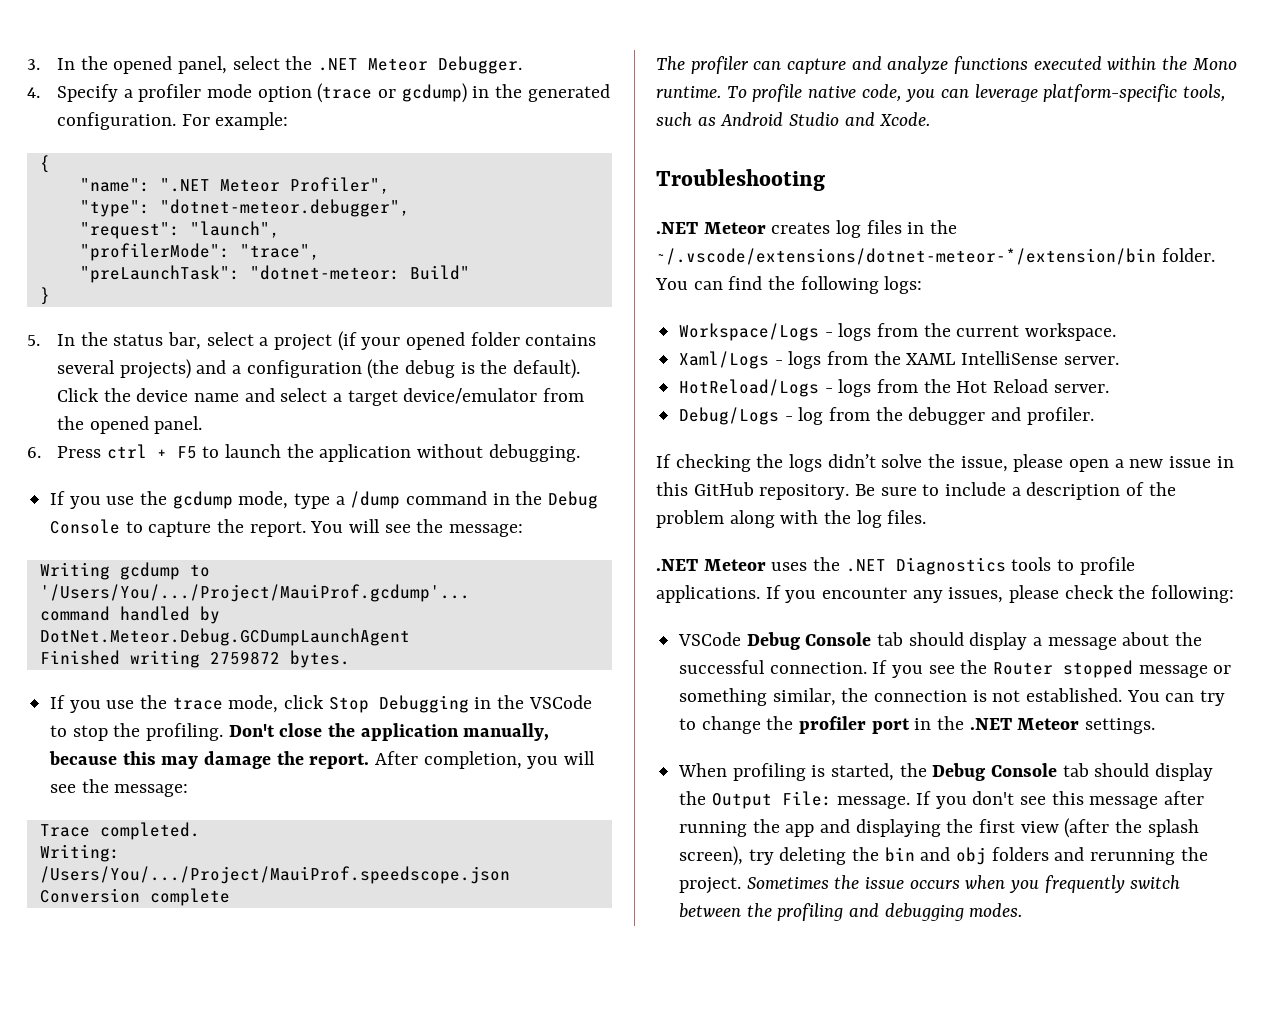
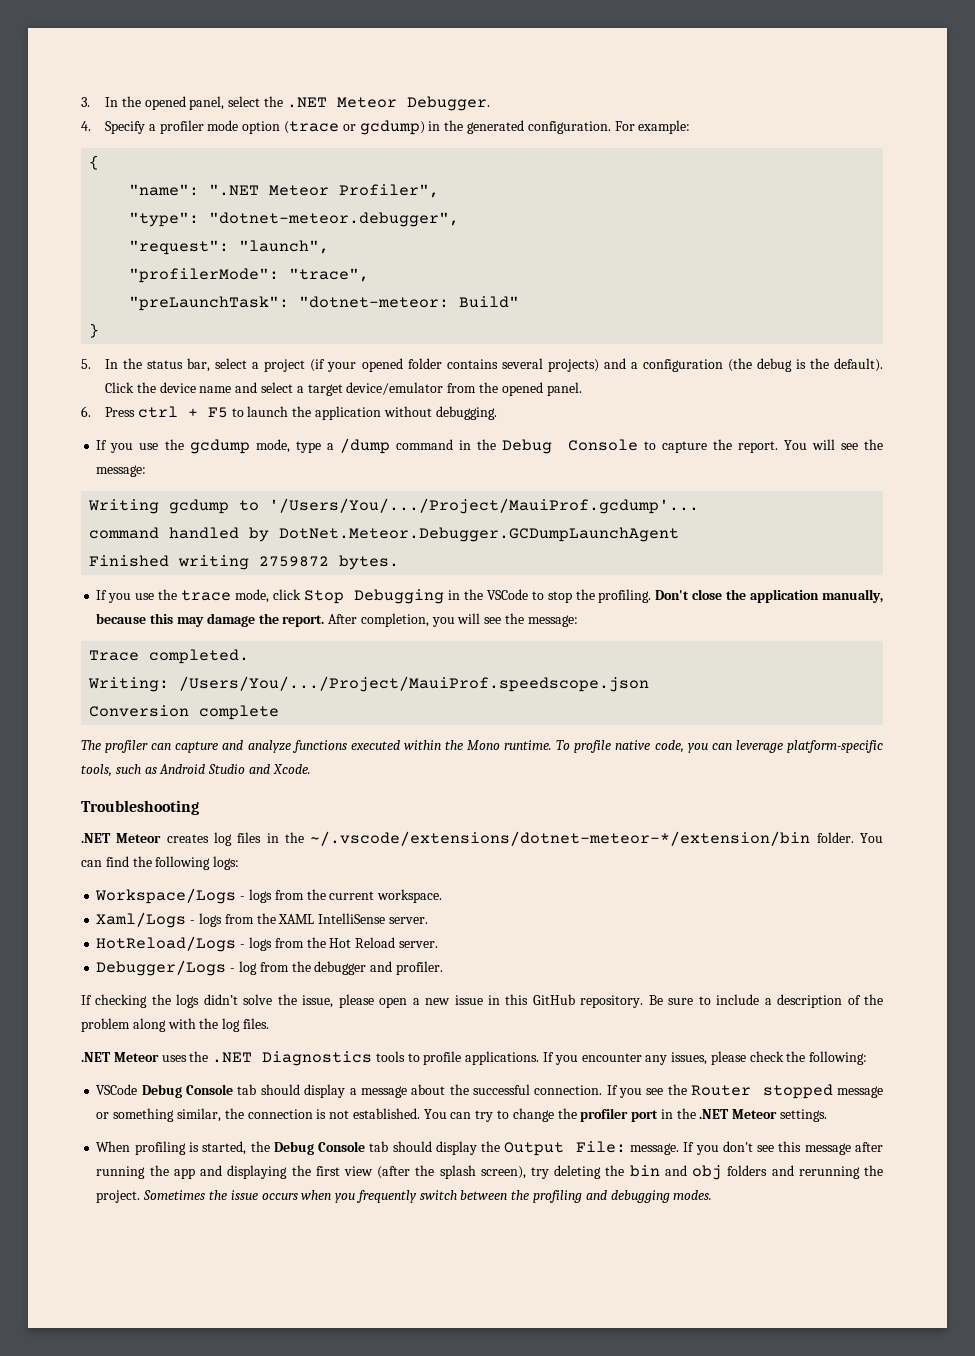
- command handled by DotNet.Meteor.Debug.GCDumpLaunchAgent
+ command handled by DotNet.Meteor.Debugger.GCDumpLaunchAgent
- Debug/Logs - log from the debugger and profiler.
+ Debugger/Logs - log from the debugger and profiler.

